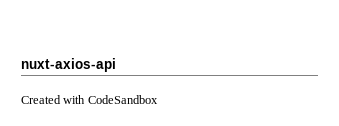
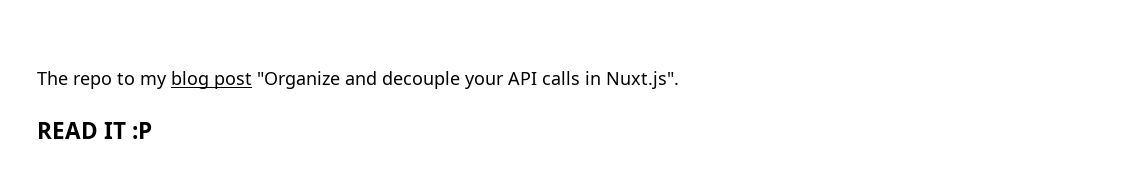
- nuxt-axios-api
- Created with CodeSandbox
+ The repo to my blog post "Organize and decouple your API calls in Nuxt.js".
+ READ IT :P

